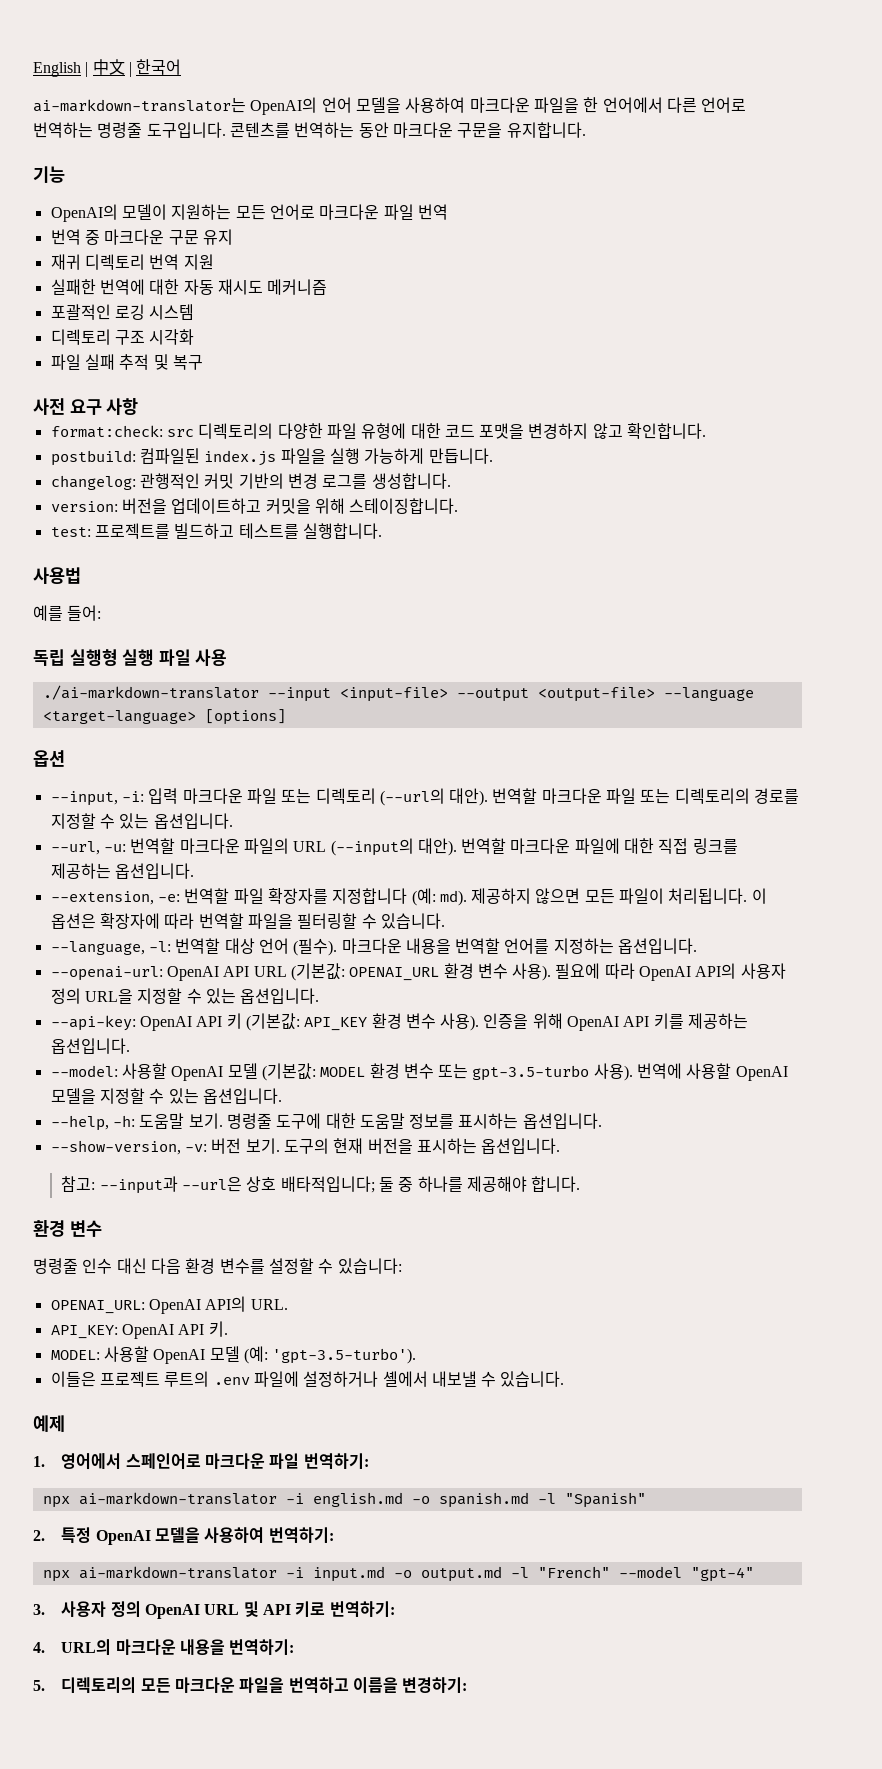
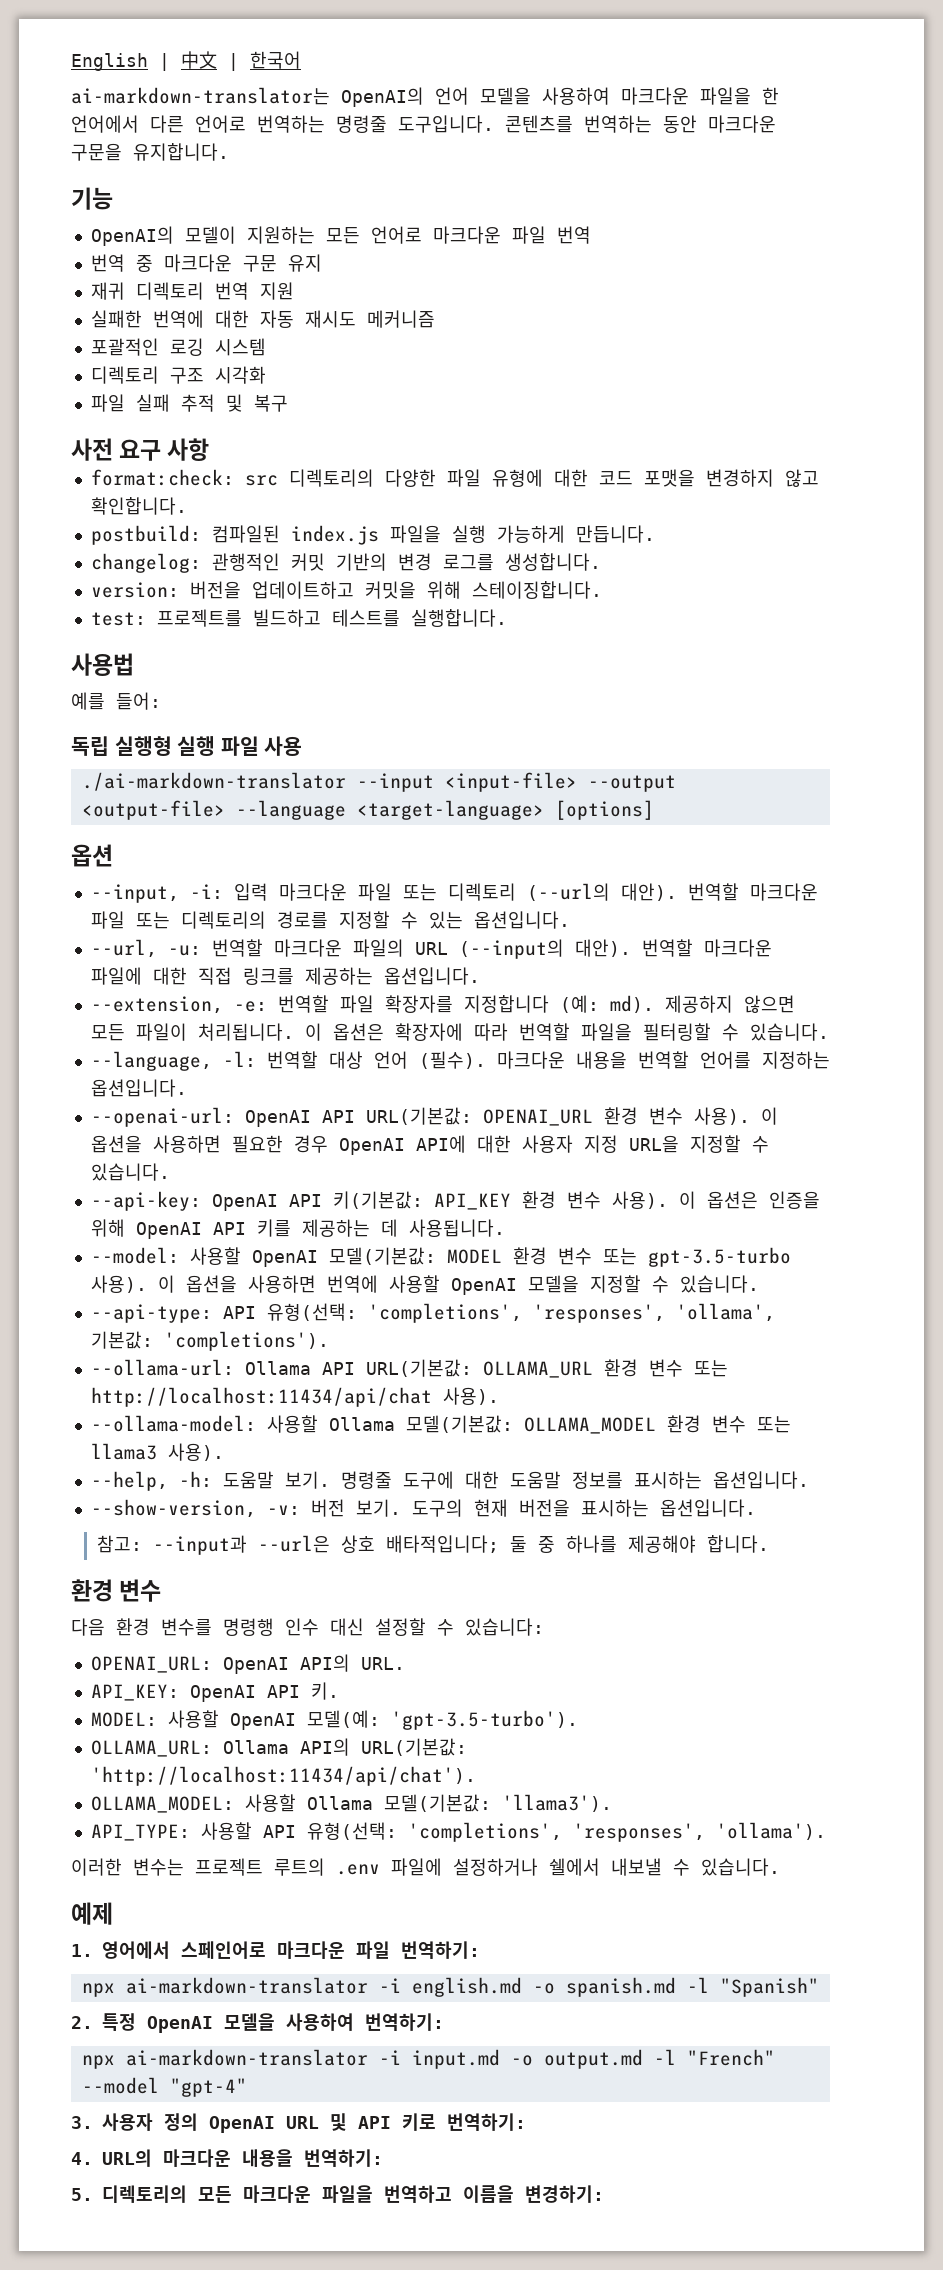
- --openai-url: OpenAI API URL (기본값: OPENAI_URL 환경 변수 사용).
+ --openai-url: OpenAI API URL(기본값: OPENAI_URL 환경 변수 사용).
- 필요에 따라 OpenAI API의 사용자 정의 URL을 지정할 수 있는 옵션입니다.
+ 이 옵션을 사용하면 필요한 경우 OpenAI API에 대한 사용자 지정 URL을 지정할 수 있습니다.
- --api-key: OpenAI API 키 (기본값: API_KEY 환경 변수 사용).
+ --api-key: OpenAI API 키(기본값: API_KEY 환경 변수 사용).
- 인증을 위해 OpenAI API 키를 제공하는 옵션입니다.
+ 이 옵션은 인증을 위해 OpenAI API 키를 제공하는 데 사용됩니다.
- --model: 사용할 OpenAI 모델 (기본값: MODEL 환경 변수 또는 gpt-3.5-turbo 사용).
+ --model: 사용할 OpenAI 모델(기본값: MODEL 환경 변수 또는 gpt-3.5-turbo 사용).
- 번역에 사용할 OpenAI 모델을 지정할 수 있는 옵션입니다.
+ 이 옵션을 사용하면 번역에 사용할 OpenAI 모델을 지정할 수 있습니다.
+ --api-type: API 유형(선택: 'completions', 'responses', 'ollama', 기본값: 'completions').
+ --ollama-url: Ollama API URL(기본값: OLLAMA_URL 환경 변수 또는 http://localhost:11434/api/chat 사용).
+ --ollama-model: 사용할 Ollama 모델(기본값: OLLAMA_MODEL 환경 변수 또는 llama3 사용).
- 명령줄 인수 대신 다음 환경 변수를 설정할 수 있습니다:
+ 다음 환경 변수를 명령행 인수 대신 설정할 수 있습니다:
- MODEL: 사용할 OpenAI 모델 (예: 'gpt-3.5-turbo').
+ MODEL: 사용할 OpenAI 모델(예: 'gpt-3.5-turbo').
- 이들은 프로젝트 루트의 .env 파일에 설정하거나 셸에서 내보낼 수 있습니다.
+ OLLAMA_URL: Ollama API의 URL(기본값: 'http://localhost:11434/api/chat').
+ OLLAMA_MODEL: 사용할 Ollama 모델(기본값: 'llama3').
+ API_TYPE: 사용할 API 유형(선택: 'completions', 'responses', 'ollama').
+ 이러한 변수는 프로젝트 루트의 .env 파일에 설정하거나 쉘에서 내보낼 수 있습니다.

